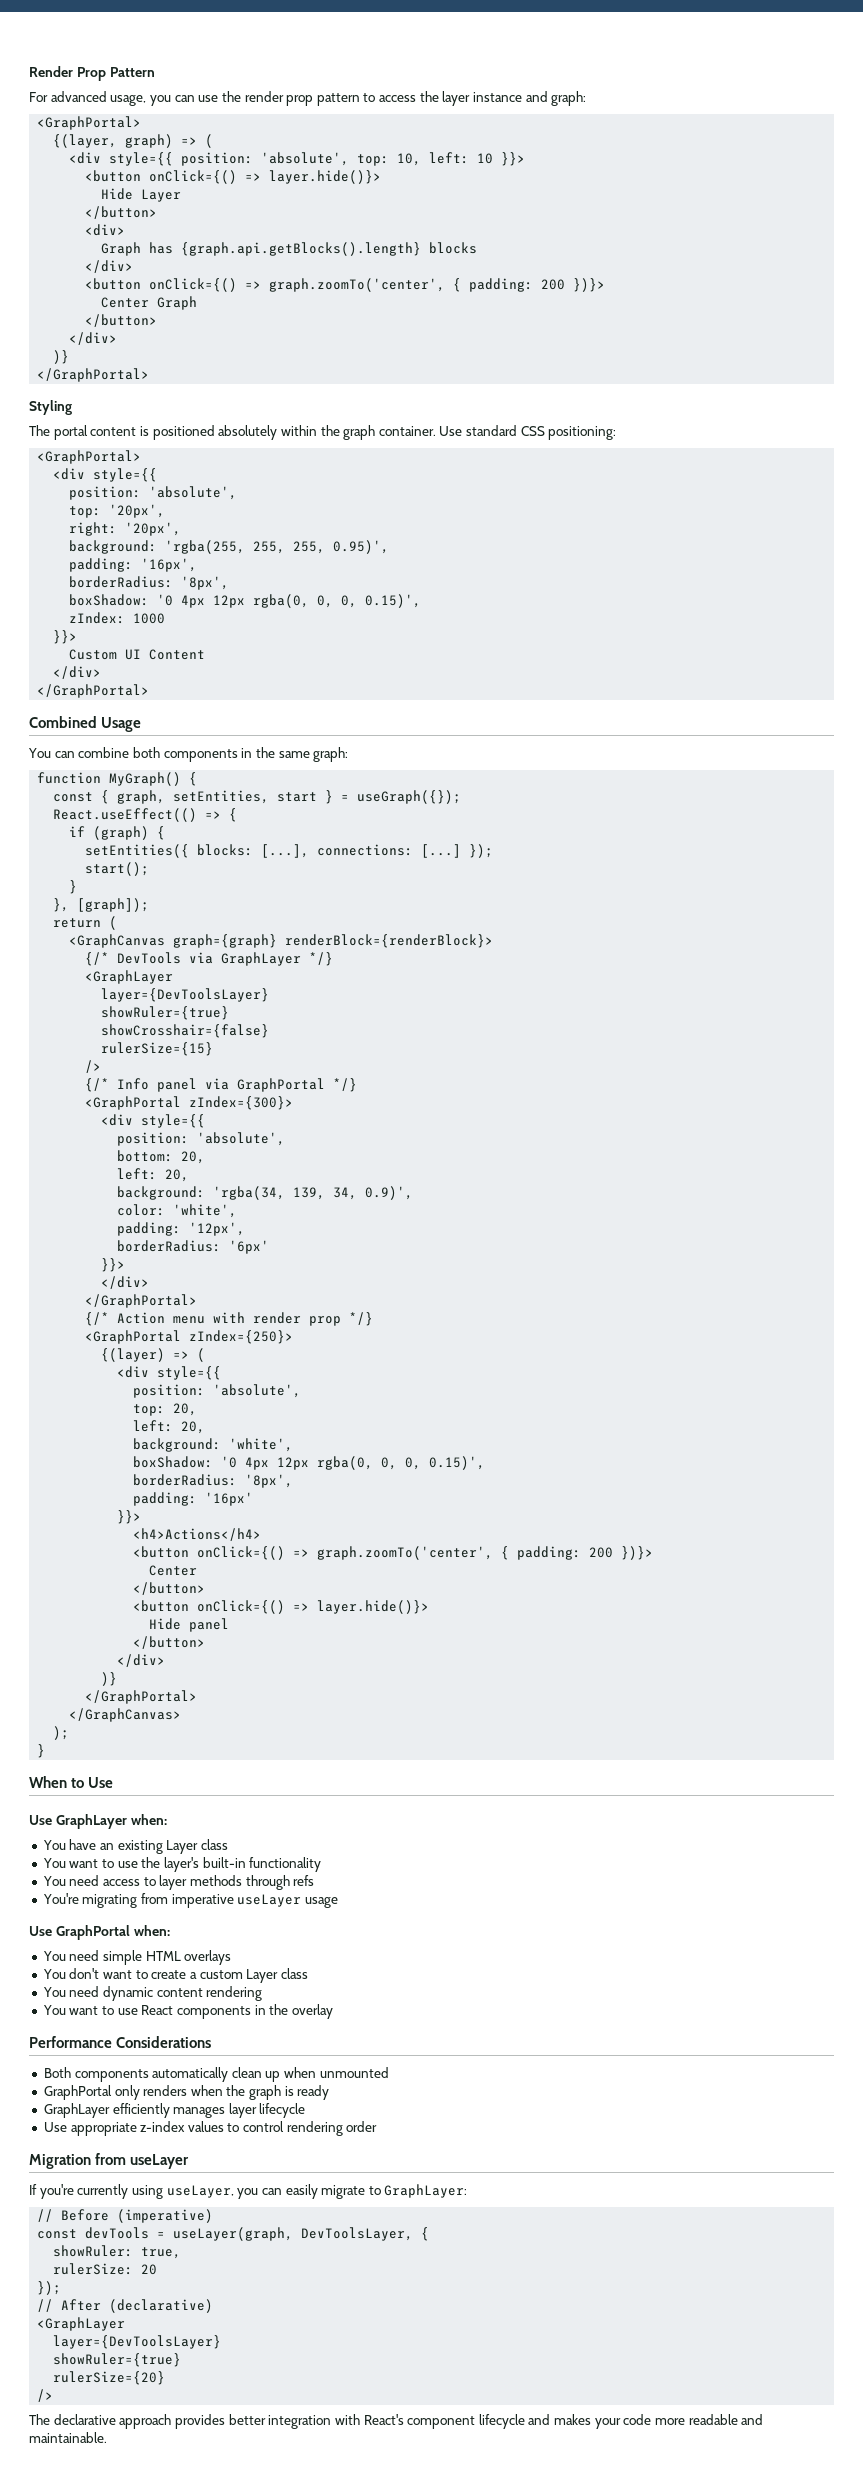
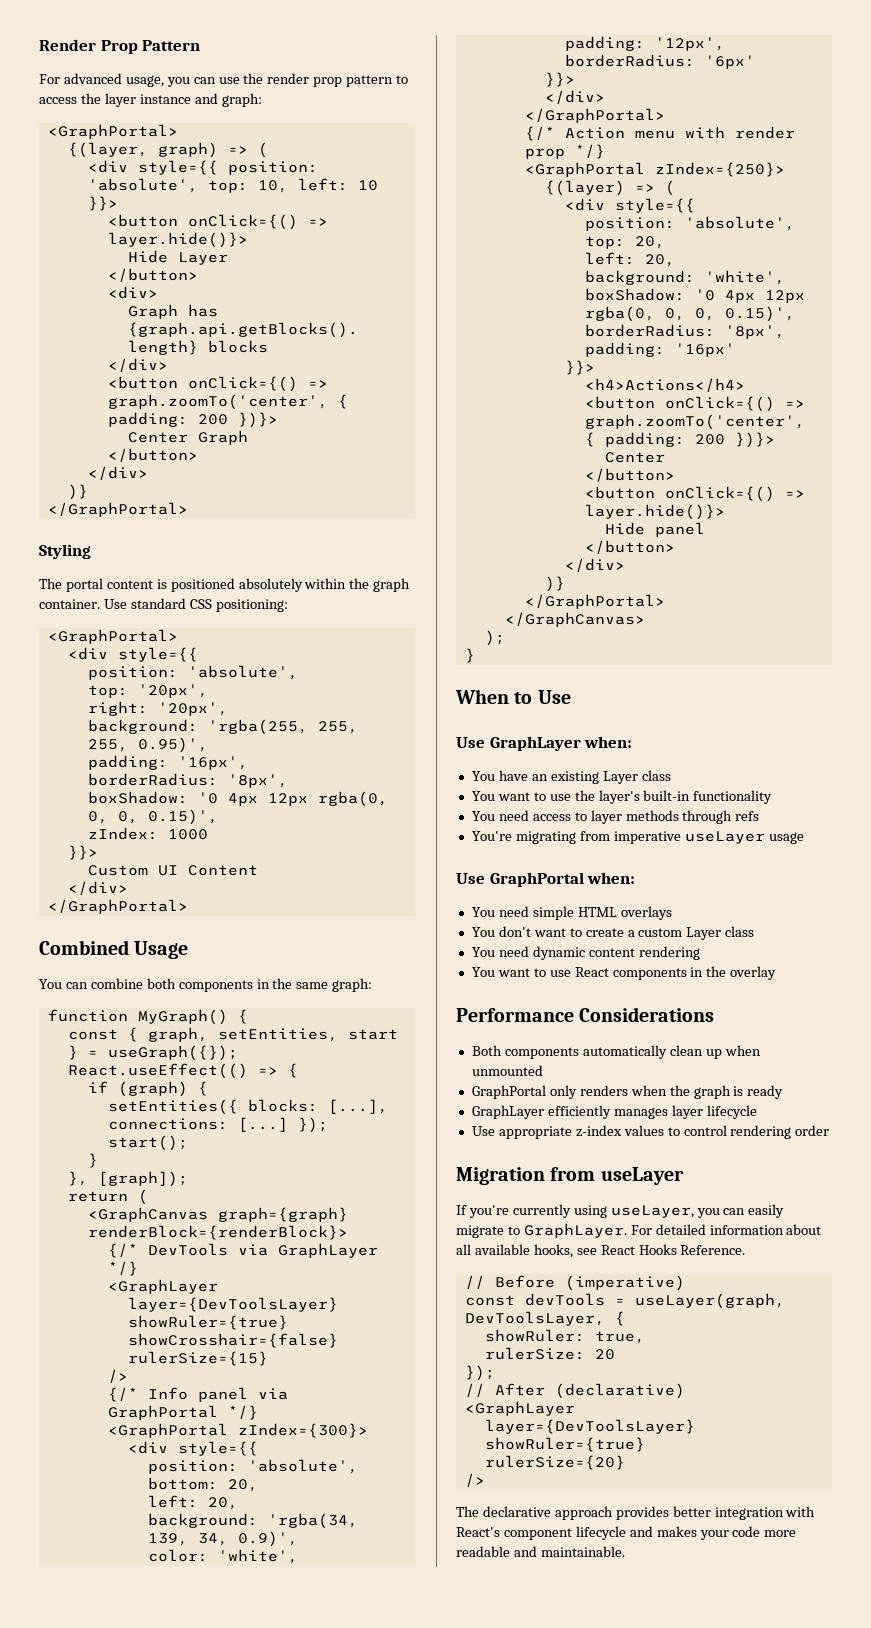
- If you're currently using useLayer, you can easily migrate to GraphLayer:
+ If you're currently using useLayer, you can easily migrate to GraphLayer. For detailed information about all available hooks, see React Hooks Reference.

